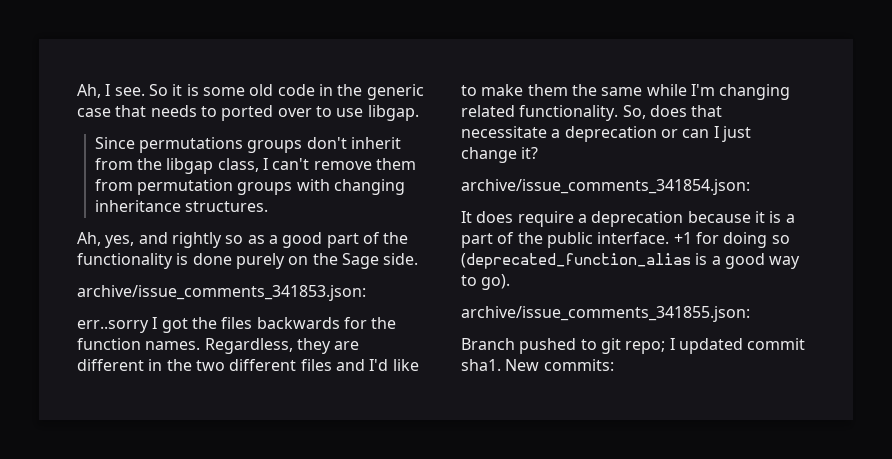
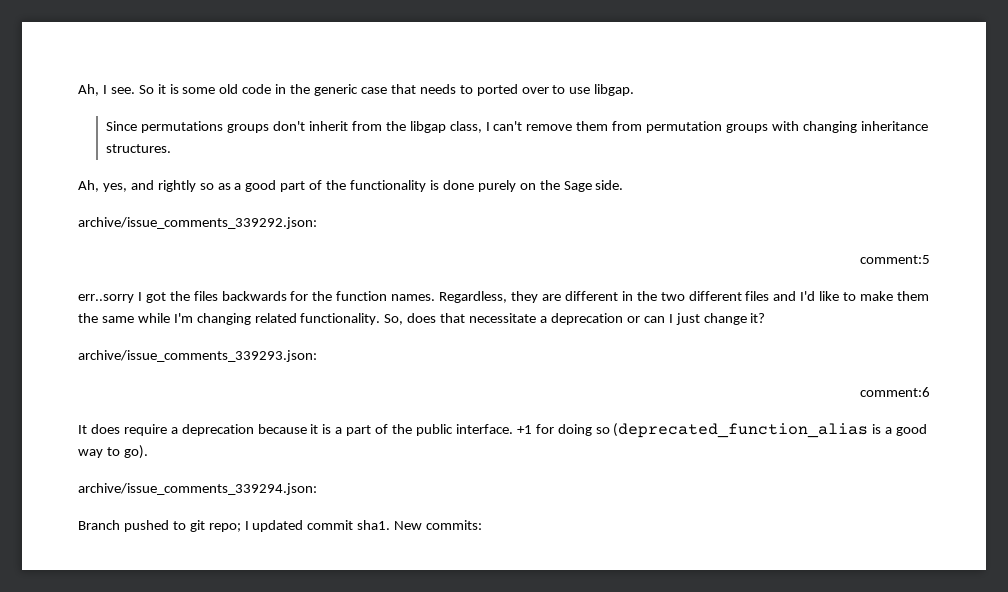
- archive/issue_comments_341853.json:
+ archive/issue_comments_339292.json:
+ comment:5
- archive/issue_comments_341854.json:
+ archive/issue_comments_339293.json:
+ comment:6
- archive/issue_comments_341855.json:
+ archive/issue_comments_339294.json:

